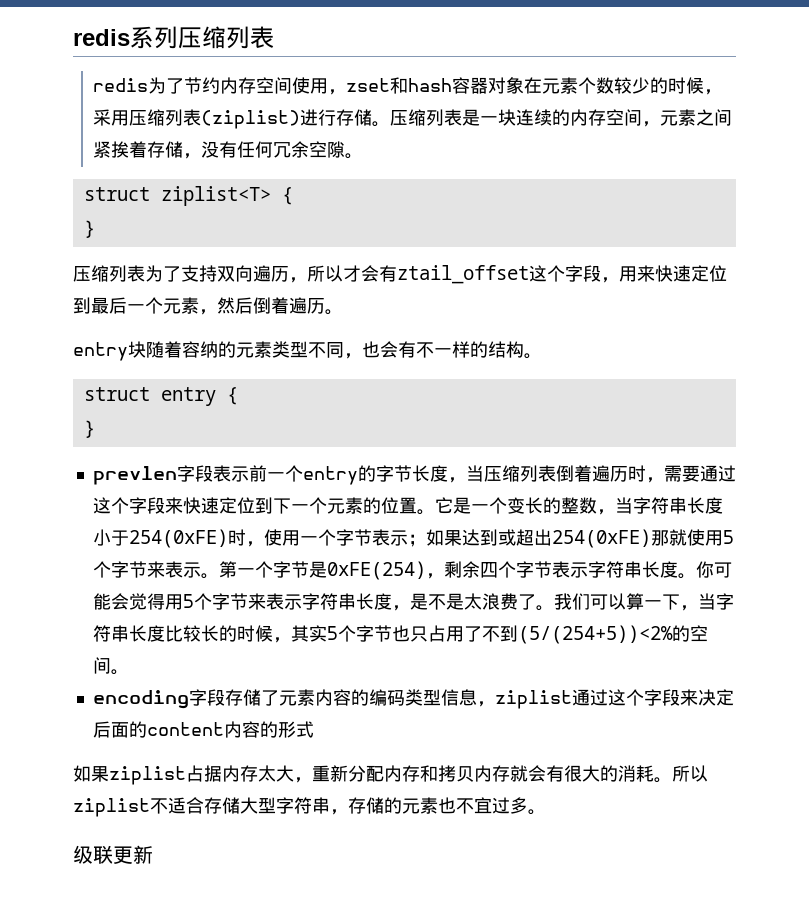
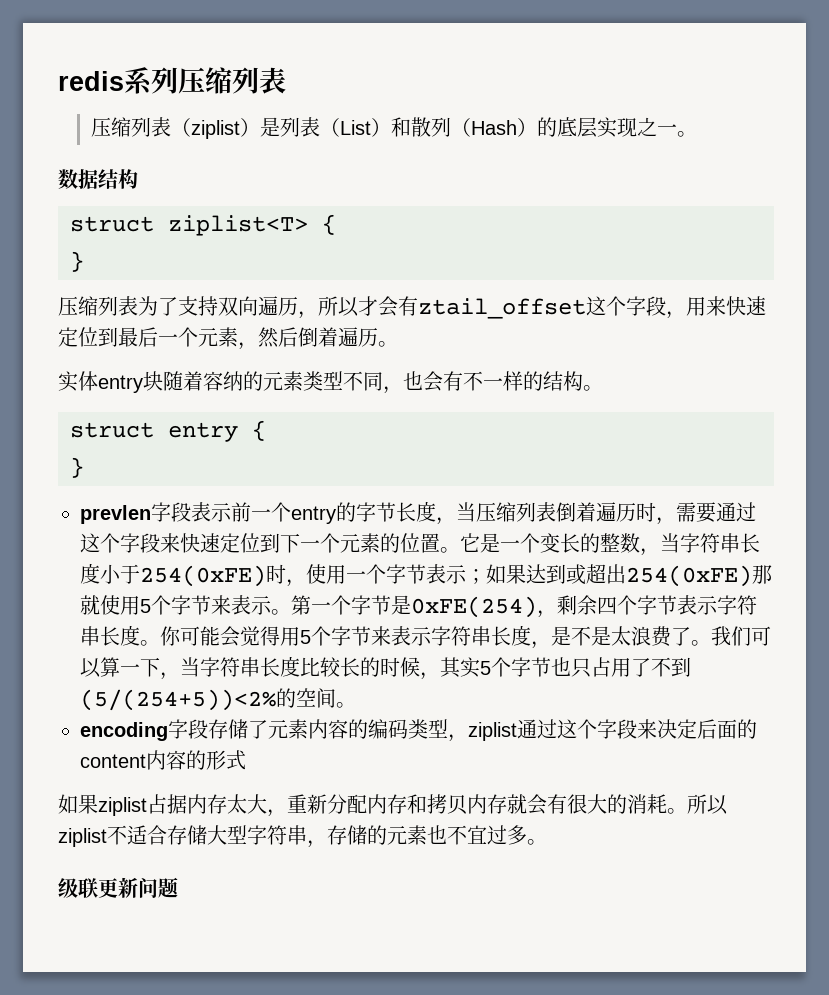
- redis为了节约内存空间使用，zset和hash容器对象在元素个数较少的时候，采用压缩列表(ziplist)进行存储。压缩列表是一块连续的内存空间，元素之间紧挨着存储，没有任何冗余空隙。
+ 压缩列表（ziplist）是列表（List）和散列（Hash）的底层实现之一。
+ 数据结构
- entry块随着容纳的元素类型不同，也会有不一样的结构。
+ 实体entry块随着容纳的元素类型不同，也会有不一样的结构。
- encoding字段存储了元素内容的编码类型信息，ziplist通过这个字段来决定后面的content内容的形式
+ encoding字段存储了元素内容的编码类型，ziplist通过这个字段来决定后面的content内容的形式
- 级联更新
+ 级联更新问题

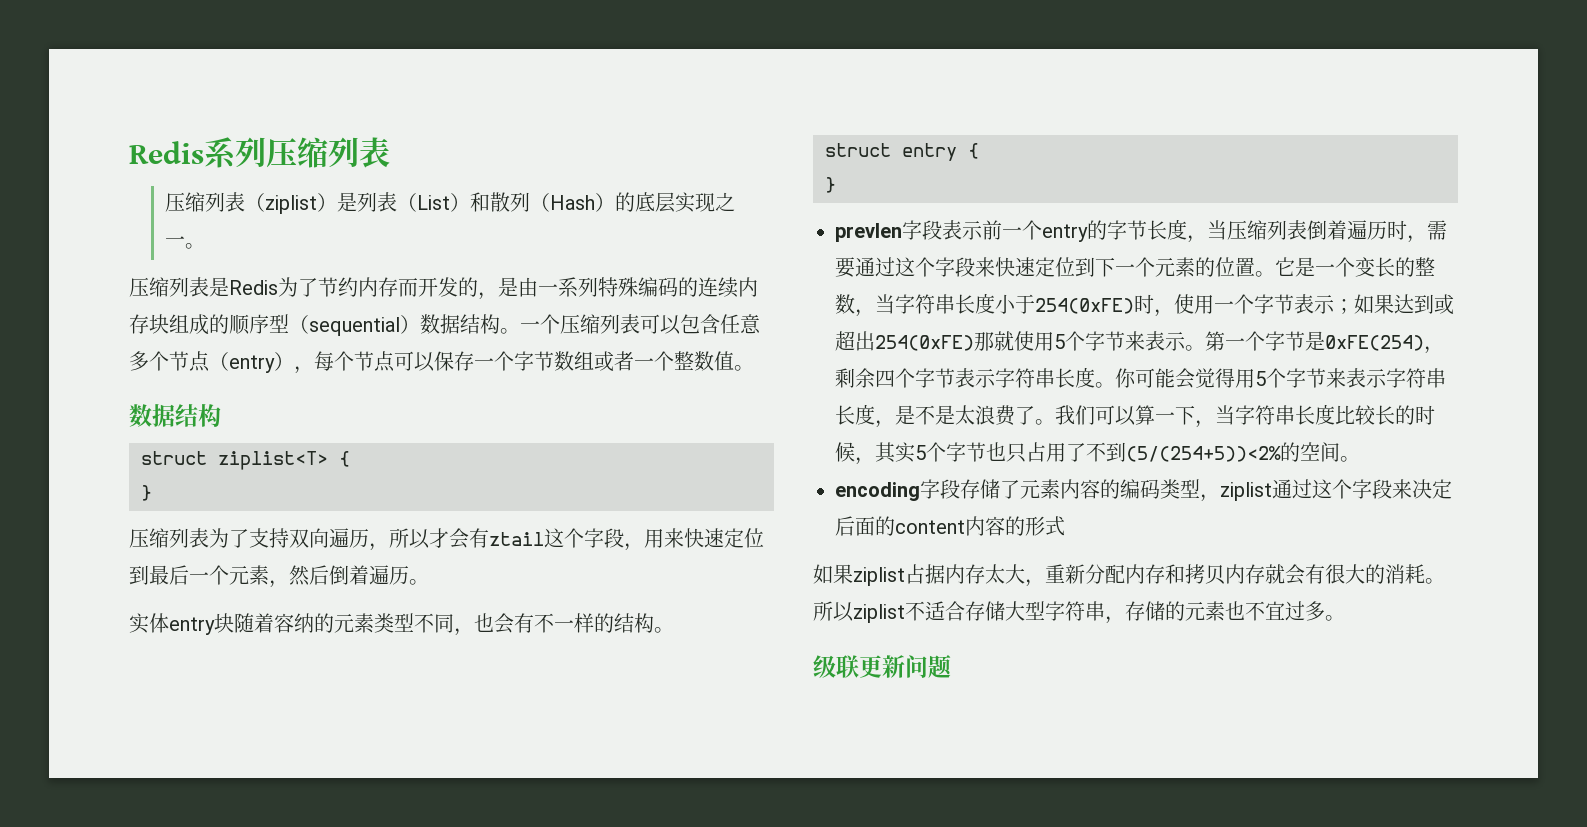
- redis系列压缩列表
+ Redis系列压缩列表
+ 压缩列表是Redis为了节约内存而开发的，是由一系列特殊编码的连续内存块组成的顺序型（sequential）数据结构。一个压缩列表可以包含任意多个节点（entry），每个节点可以保存一个字节数组或者一个整数值。
- 压缩列表为了支持双向遍历，所以才会有ztail_offset这个字段，用来快速定位到最后一个元素，然后倒着遍历。
+ 压缩列表为了支持双向遍历，所以才会有ztail这个字段，用来快速定位到最后一个元素，然后倒着遍历。

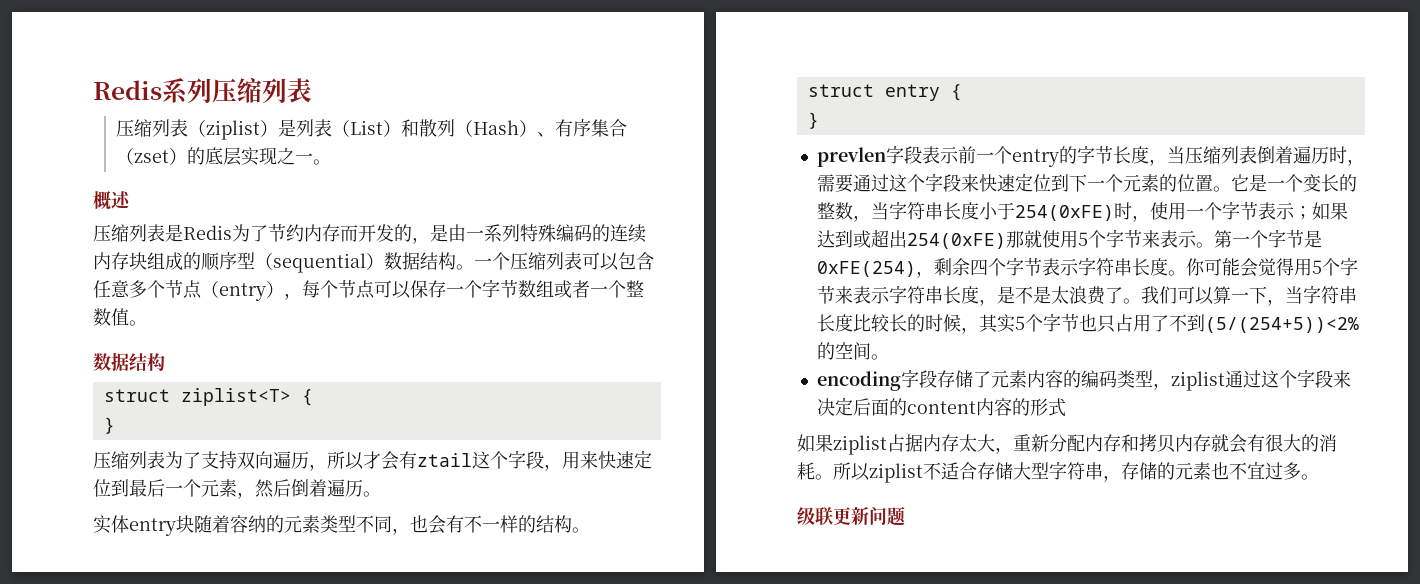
- 压缩列表（ziplist）是列表（List）和散列（Hash）的底层实现之一。
+ 压缩列表（ziplist）是列表（List）和散列（Hash）、有序集合（zset）的底层实现之一。
+ 概述

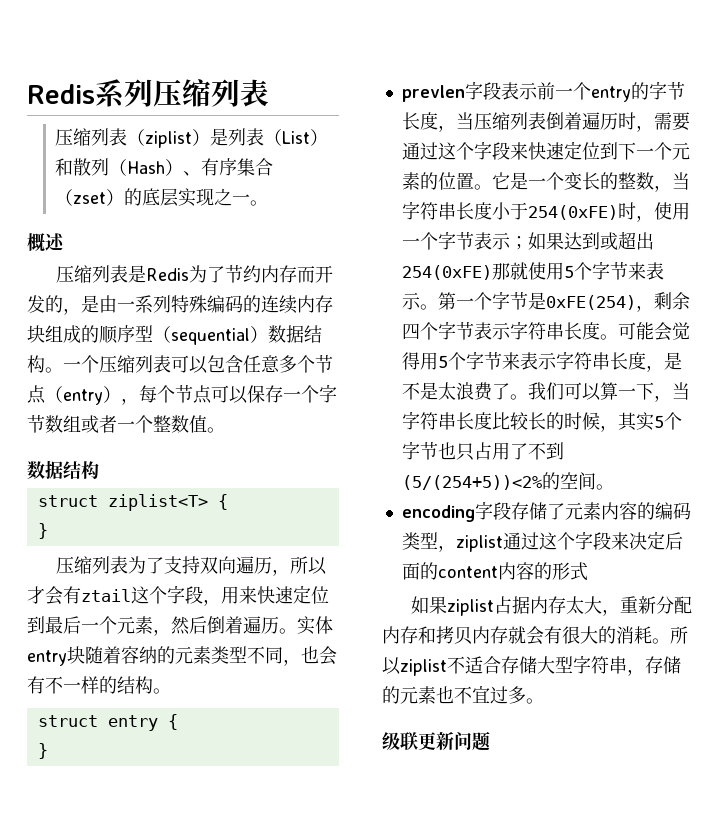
- 压缩列表为了支持双向遍历，所以才会有ztail这个字段，用来快速定位到最后一个元素，然后倒着遍历。
- 实体entry块随着容纳的元素类型不同，也会有不一样的结构。
+ 压缩列表为了支持双向遍历，所以才会有ztail这个字段，用来快速定位到最后一个元素，然后倒着遍历。实体entry块随着容纳的元素类型不同，也会有不一样的结构。
- 你可能会觉得用5个字节来表示字符串长度，是不是太浪费了。
+ 可能会觉得用5个字节来表示字符串长度，是不是太浪费了。

